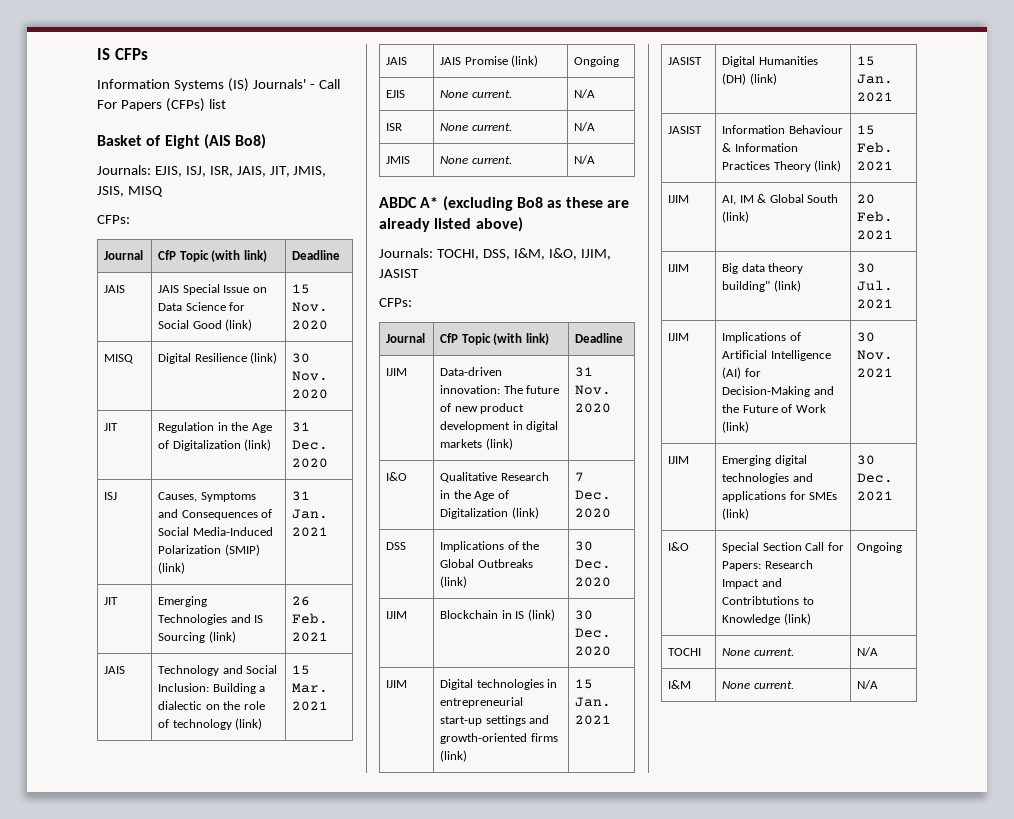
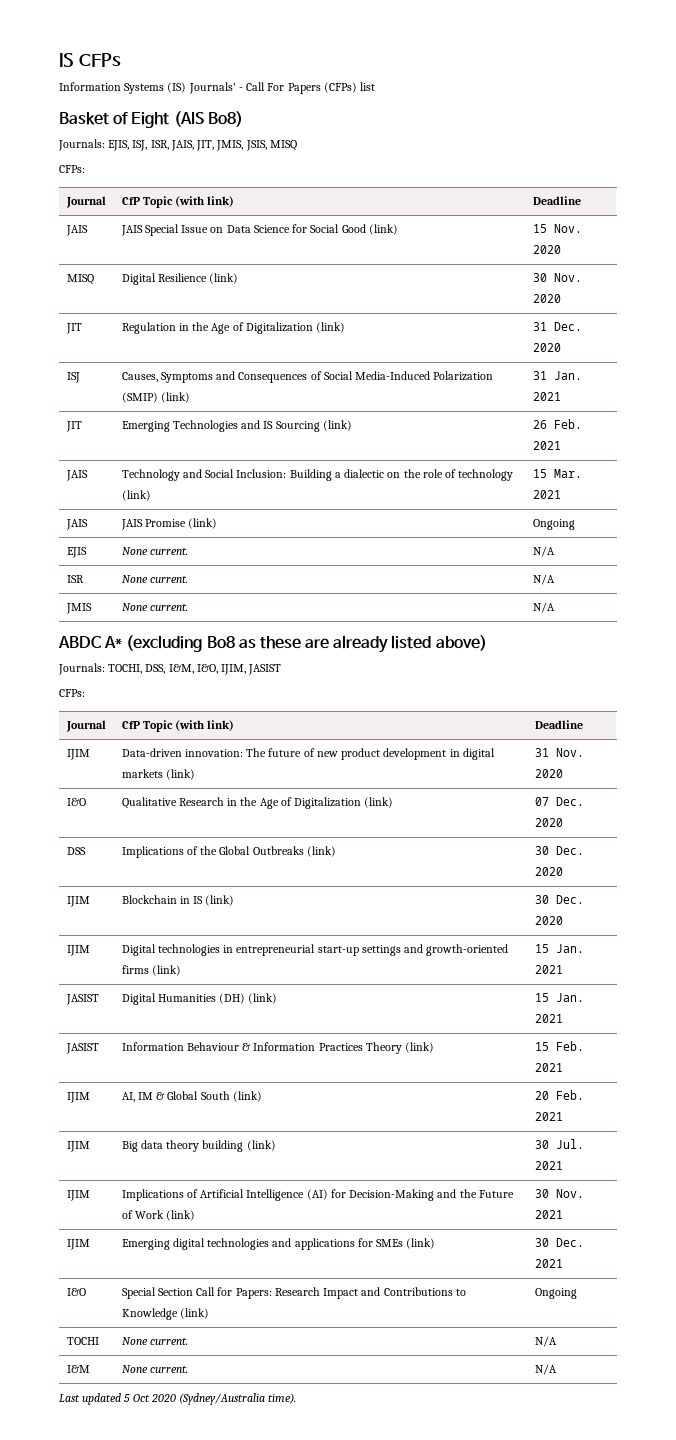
- I&O | Qualitative Research in the Age of Digitalization (link) | 7 Dec. 2020
+ I&O | Qualitative Research in the Age of Digitalization (link) | 07 Dec. 2020
- IJIM | Big data theory building" (link) | 30 Jul. 2021
+ IJIM | Big data theory building (link) | 30 Jul. 2021
- I&O | Special Section Call for Papers: Research Impact and Contribtutions to Knowledge (link) | Ongoing
+ I&O | Special Section Call for Papers: Research Impact and Contributions to Knowledge (link) | Ongoing
+ Last updated 5 Oct 2020 (Sydney/Australia time).

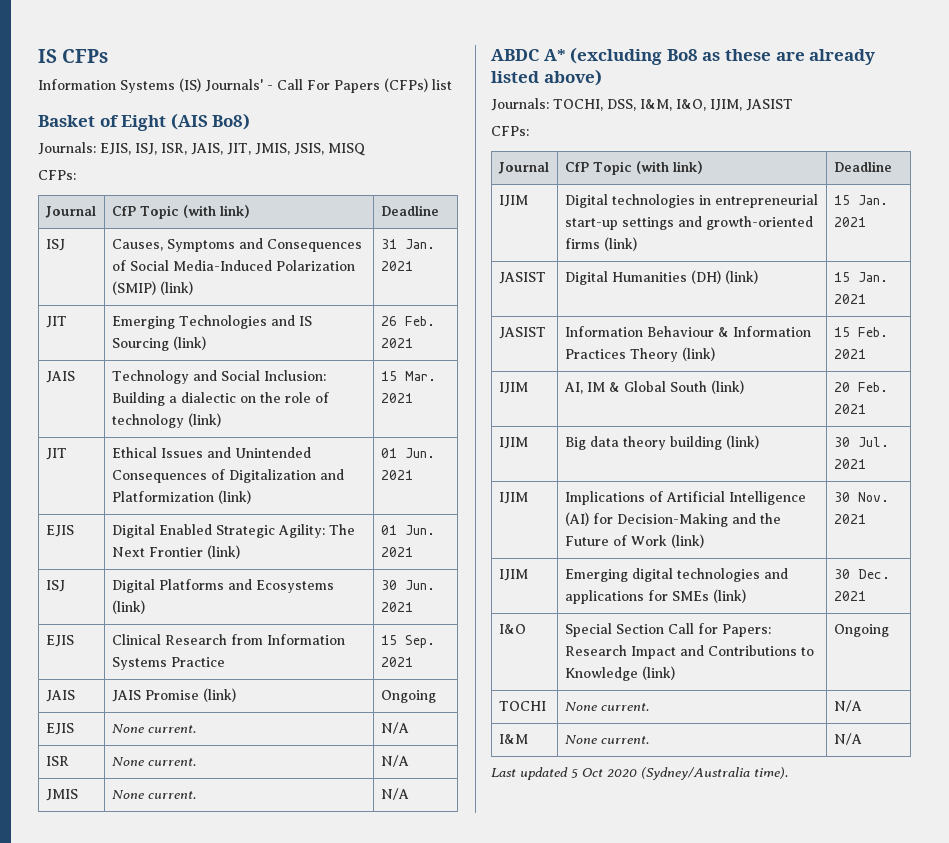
- JAIS | JAIS Special Issue on Data Science for Social Good (link) | 15 Nov. 2020
- MISQ | Digital Resilience (link) | 30 Nov. 2020
- JIT | Regulation in the Age of Digitalization (link) | 31 Dec. 2020
+ JIT | Ethical Issues and Unintended Consequences of Digitalization and Platformization (link) | 01 Jun. 2021
+ EJIS | Digital Enabled Strategic Agility: The Next Frontier (link) | 01 Jun. 2021
+ ISJ | Digital Platforms and Ecosystems (link) | 30 Jun. 2021
+ EJIS | Clinical Research from Information Systems Practice | 15 Sep. 2021
- IJIM | Data-driven innovation: The future of new product development in digital markets (link) | 31 Nov. 2020
- I&O | Qualitative Research in the Age of Digitalization (link) | 07 Dec. 2020
- DSS | Implications of the Global Outbreaks (link) | 30 Dec. 2020
- IJIM | Blockchain in IS (link) | 30 Dec. 2020

